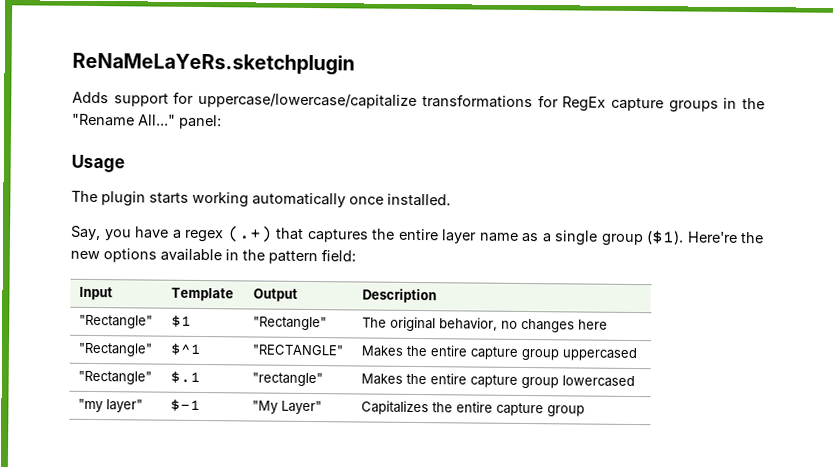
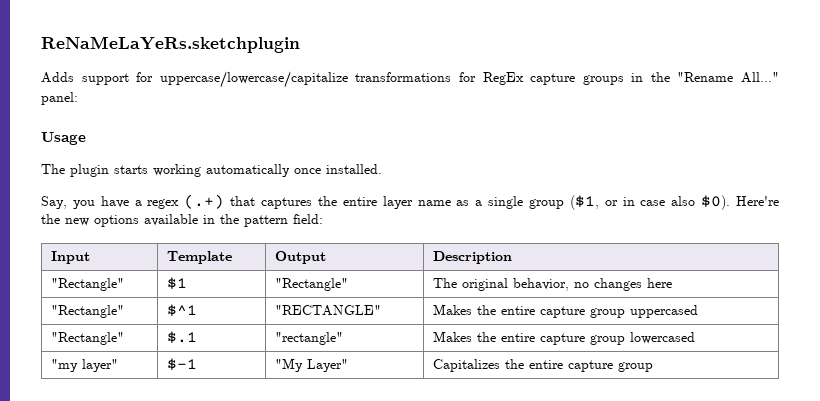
- Say, you have a regex (.+) that captures the entire layer name as a single group ($1).
+ Say, you have a regex (.+) that captures the entire layer name as a single group ($1, or in case also $0).

